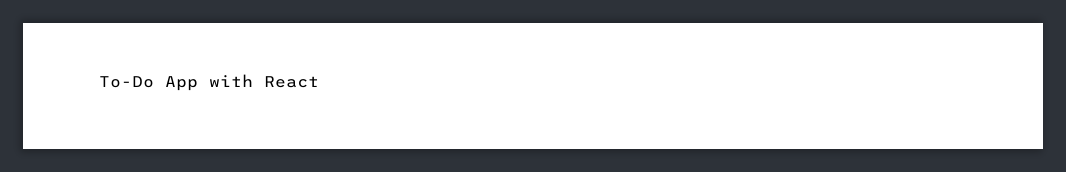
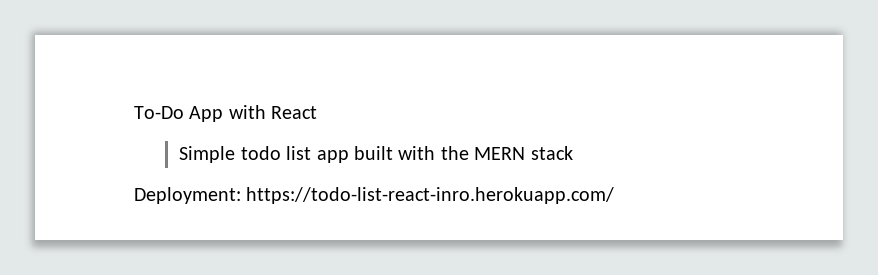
+ Simple todo list app built with the MERN stack
+ Deployment: https://todo-list-react-inro.herokuapp.com/

